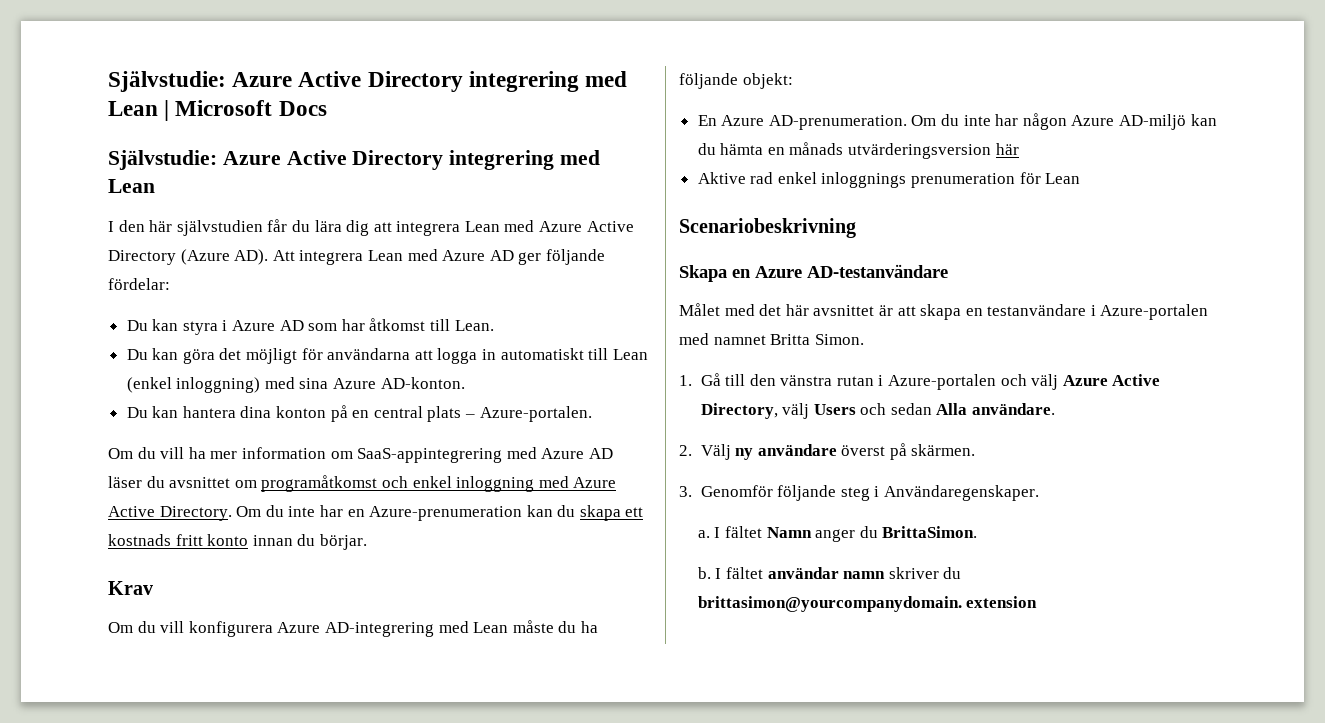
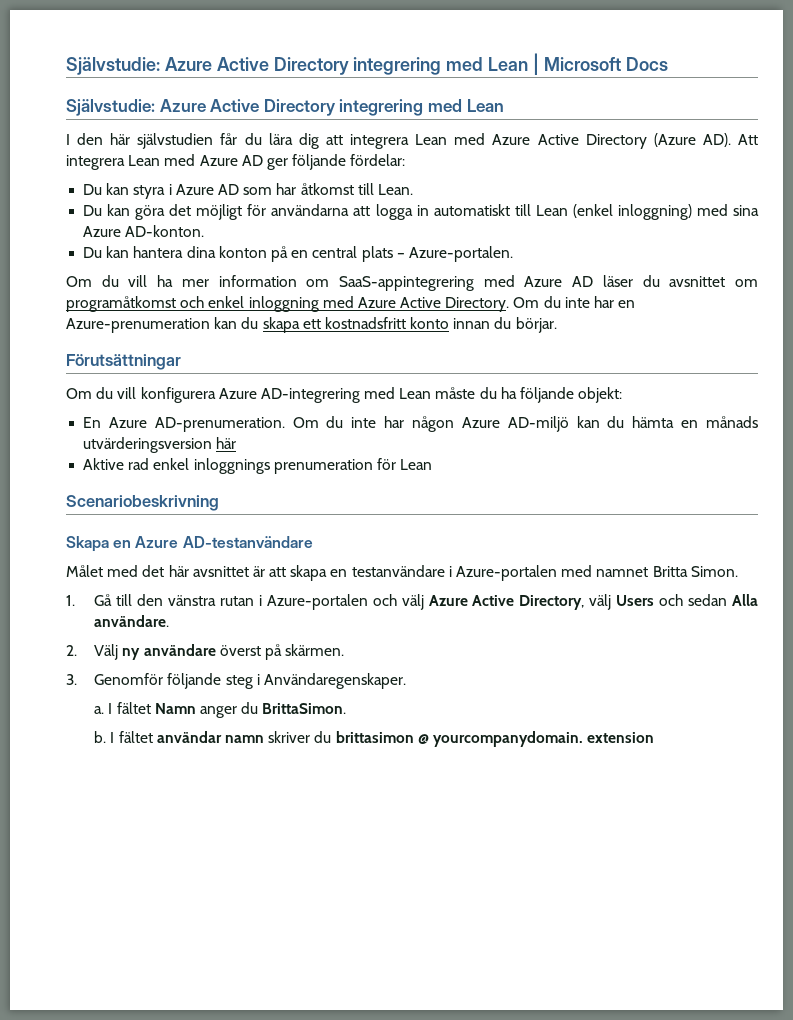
- Om du inte har en Azure-prenumeration kan du skapa ett kostnads fritt konto innan du börjar.
+ Om du inte har en Azure-prenumeration kan du skapa ett kostnadsfritt konto innan du börjar.
- Krav
+ Förutsättningar
- I fältet användar namn skriver du brittasimon@yourcompanydomain. extension
+ I fältet användar namn skriver du brittasimon @ yourcompanydomain. extension

